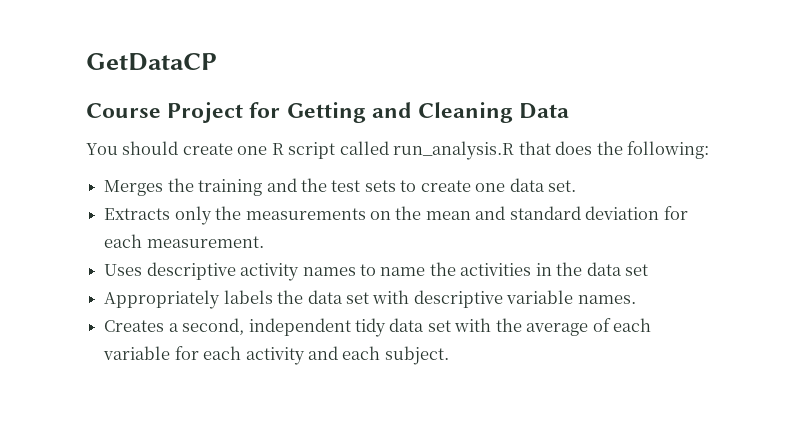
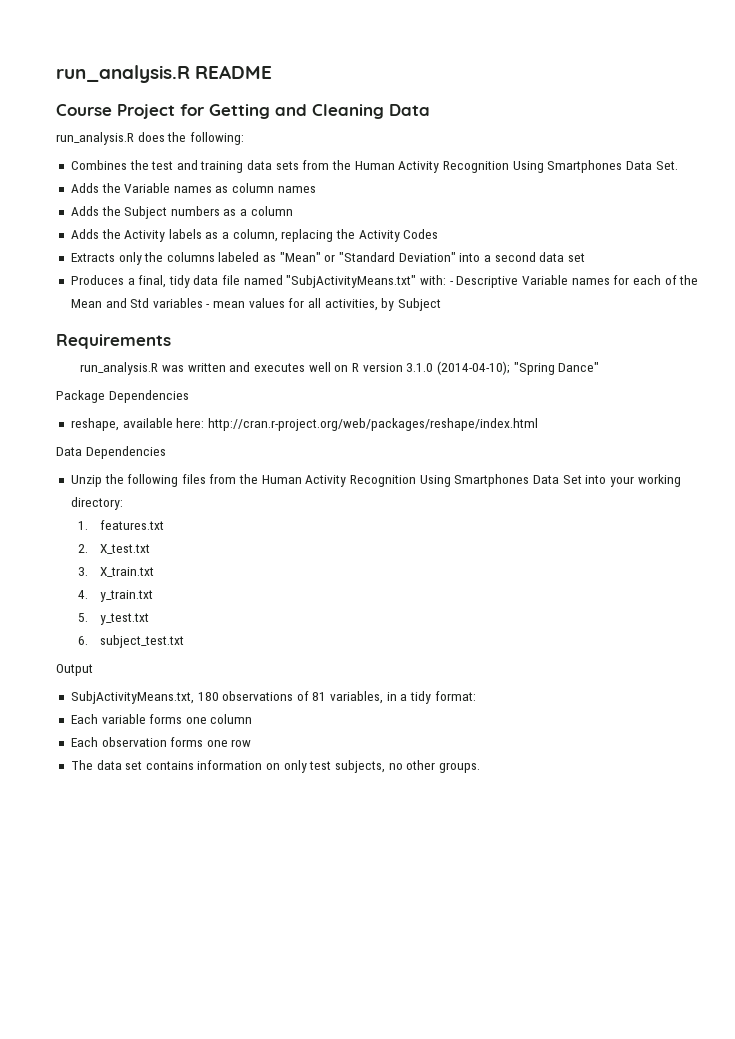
- GetDataCP
+ run_analysis.R README
- You should create one R script called run_analysis.R that does the following:
- Merges the training and the test sets to create one data set.
- Extracts only the measurements on the mean and standard deviation for each measurement.
- Uses descriptive activity names to name the activities in the data set
- Appropriately labels the data set with descriptive variable names.
- Creates a second, independent tidy data set with the average of each variable for each activity and each subject.
+ run_analysis.R does the following:
+ Combines the test and training data sets from the Human Activity Recognition Using Smartphones Data Set.
+ Adds the Variable names as column names
+ Adds the Subject numbers as a column
+ Adds the Activity labels as a column, replacing the Activity Codes
+ Extracts only the columns labeled as "Mean" or "Standard Deviation" into a second data set
+ Produces a final, tidy data file named "SubjActivityMeans.txt" with: - Descriptive Variable names for each of the Mean and Std variables - mean values for all activities, by Subject
+ Requirements
+ run_analysis.R was written and executes well on R version 3.1.0 (2014-04-10); "Spring Dance"
+ Package Dependencies
+ reshape, available here: http://cran.r-project.org/web/packages/reshape/index.html
+ Data Dependencies
+ Unzip the following files from the Human Activity Recognition Using Smartphones Data Set into your working directory:
+ 1. features.txt
+ 2. X_test.txt
+ 3. X_train.txt
+ 4. y_train.txt
+ 5. y_test.txt
+ 6. subject_test.txt
+ Output
+ SubjActivityMeans.txt, 180 observations of 81 variables, in a tidy format:
+ Each variable forms one column
+ Each observation forms one row
+ The data set contains information on only test subjects, no other groups.

